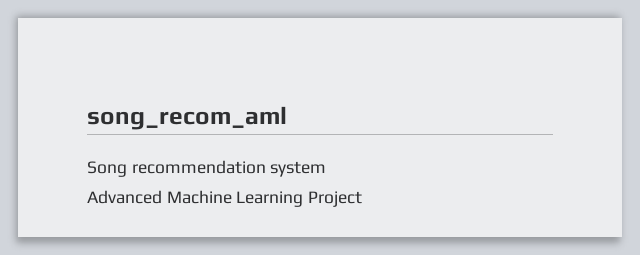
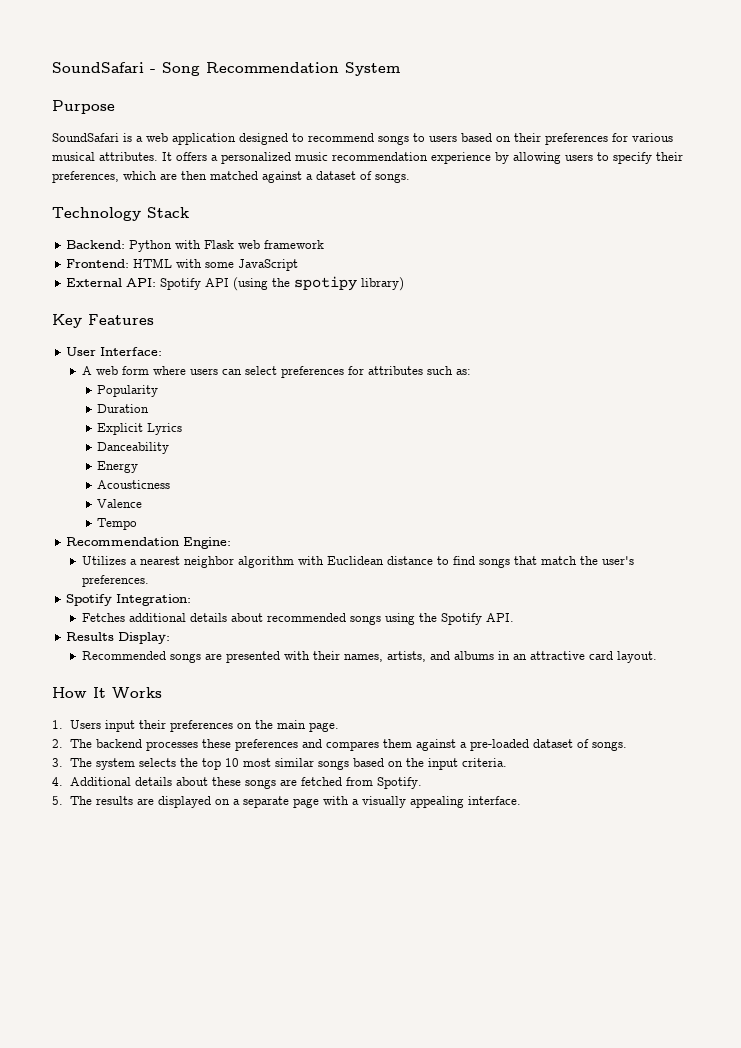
- song_recom_aml
- Song recommendation system
- Advanced Machine Learning Project
+ SoundSafari - Song Recommendation System
+ Purpose
+ SoundSafari is a web application designed to recommend songs to users based on their preferences for various musical attributes. It offers a personalized music recommendation experience by allowing users to specify their preferences, which are then matched against a dataset of songs.
+ Technology Stack
+ Backend: Python with Flask web framework
+ Frontend: HTML with some JavaScript
+ External API: Spotify API (using the spotipy library)
+ Key Features
+ User Interface:
+ A web form where users can select preferences for attributes such as:
+ Popularity
+ Duration
+ Explicit Lyrics
+ Danceability
+ Energy
+ Acousticness
+ Valence
+ Tempo
+ Recommendation Engine:
+ Utilizes a nearest neighbor algorithm with Euclidean distance to find songs that match the user's preferences.
+ Spotify Integration:
+ Fetches additional details about recommended songs using the Spotify API.
+ Results Display:
+ Recommended songs are presented with their names, artists, and albums in an attractive card layout.
+ How It Works
+ 1. Users input their preferences on the main page.
+ 2. The backend processes these preferences and compares them against a pre-loaded dataset of songs.
+ 3. The system selects the top 10 most similar songs based on the input criteria.
+ 4. Additional details about these songs are fetched from Spotify.
+ 5. The results are displayed on a separate page with a visually appealing interface.

